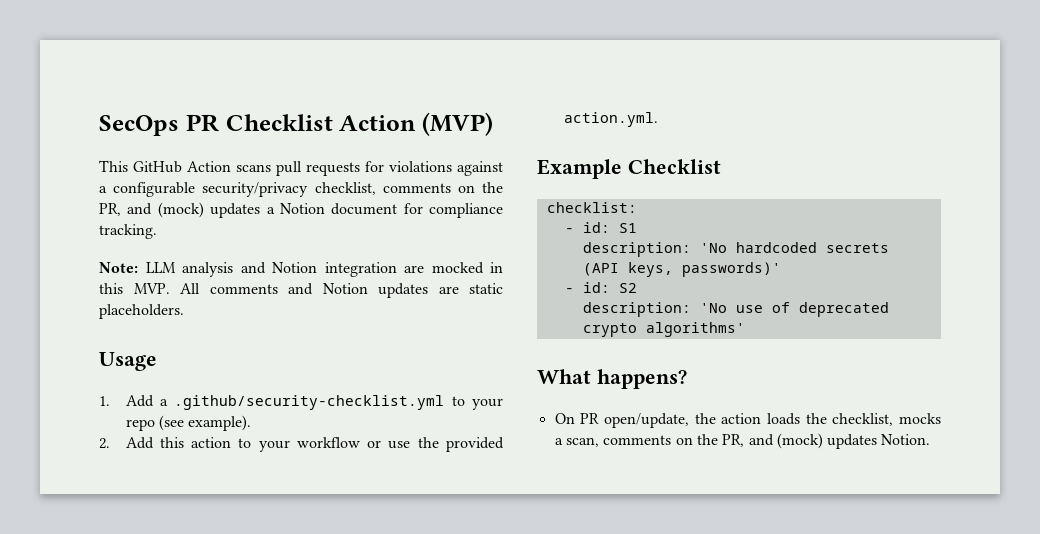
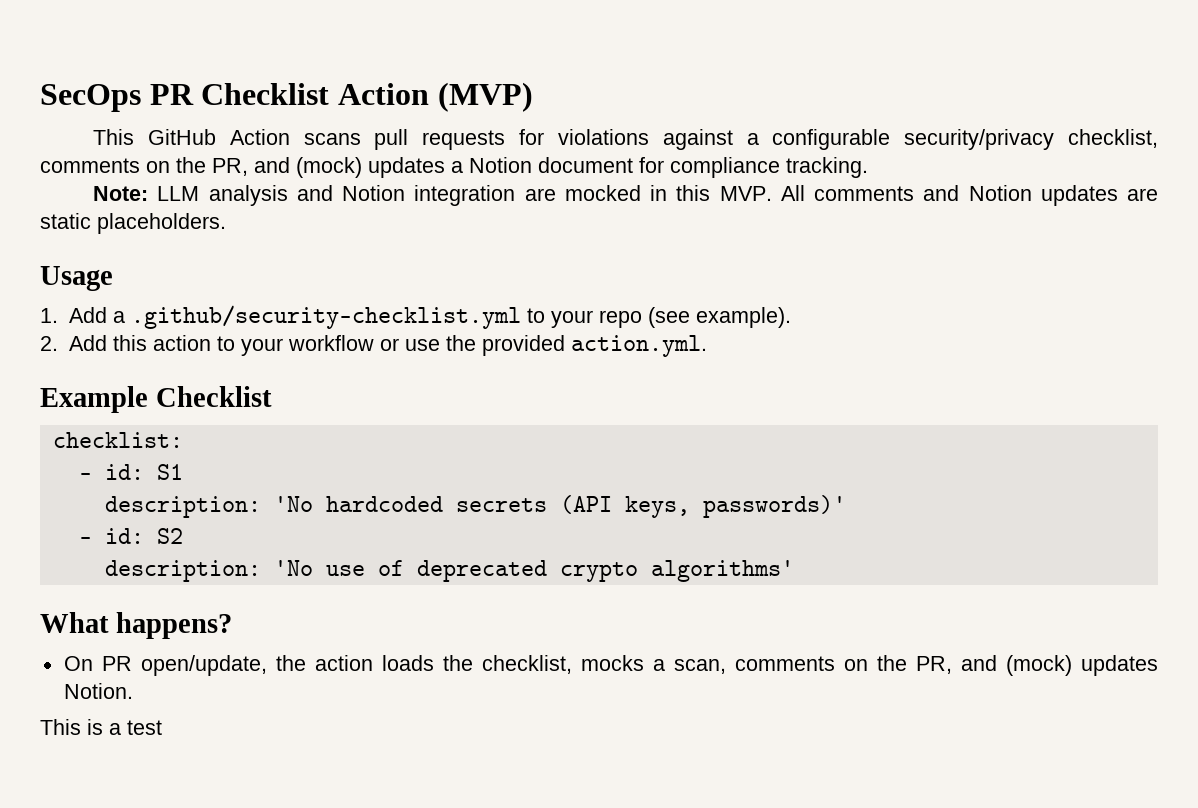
+ This is a test

